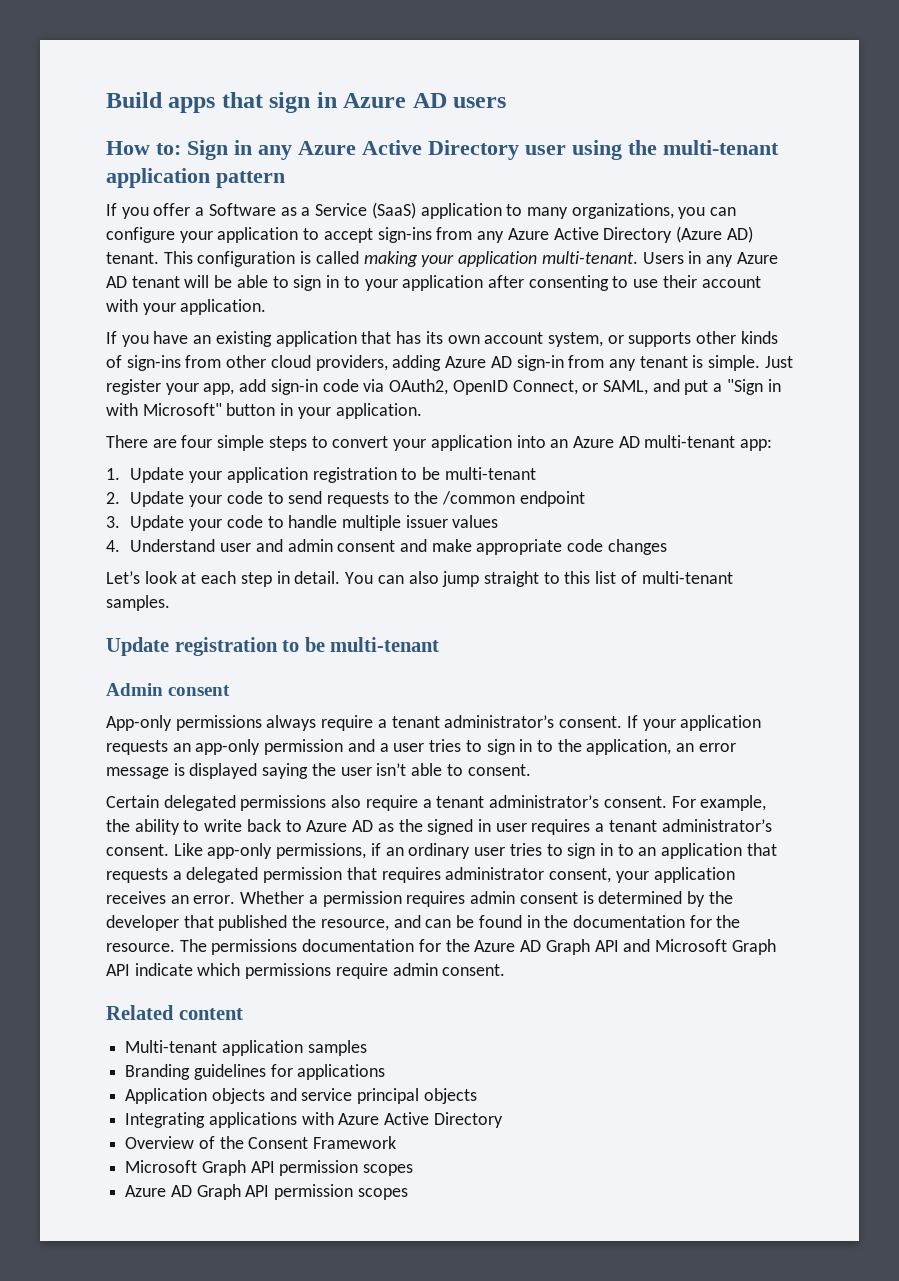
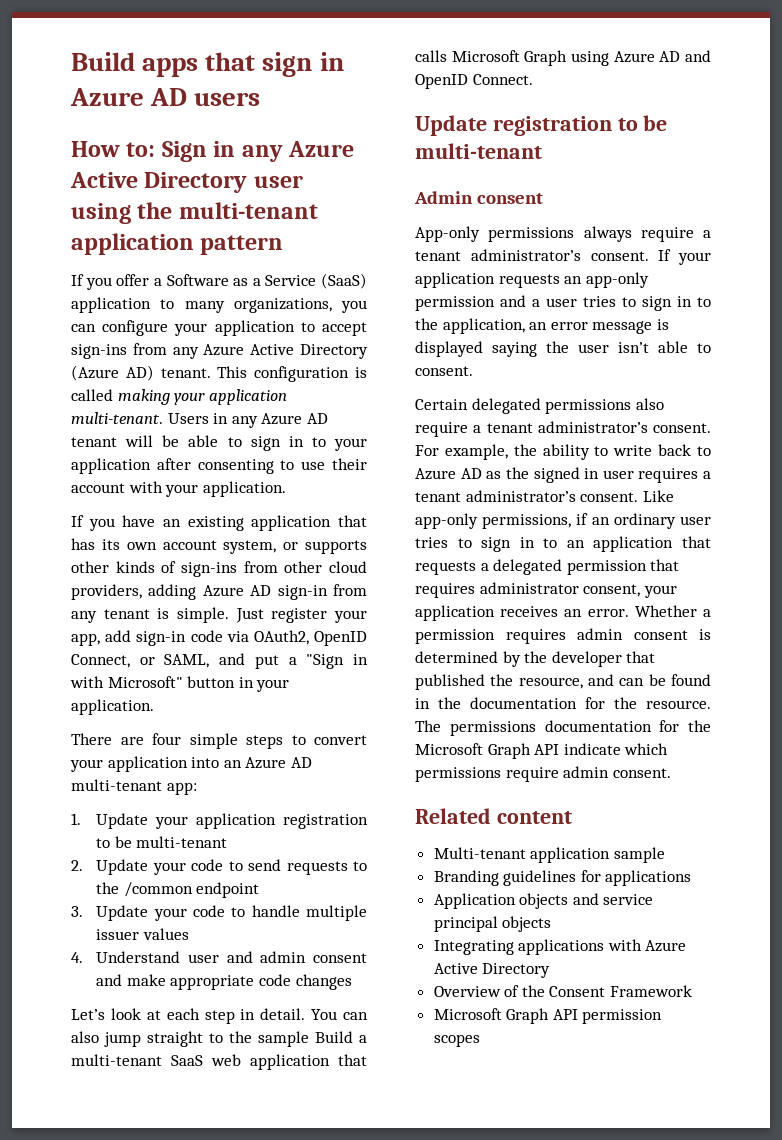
- You can also jump straight to this list of multi-tenant samples.
+ You can also jump straight to the sample Build a multi-tenant SaaS web application that calls Microsoft Graph using Azure AD and OpenID Connect.
- The permissions documentation for the Azure AD Graph API and Microsoft Graph API indicate which permissions require admin consent.
+ The permissions documentation for the Microsoft Graph API indicate which permissions require admin consent.
- Multi-tenant application samples
+ Multi-tenant application sample
- Azure AD Graph API permission scopes

